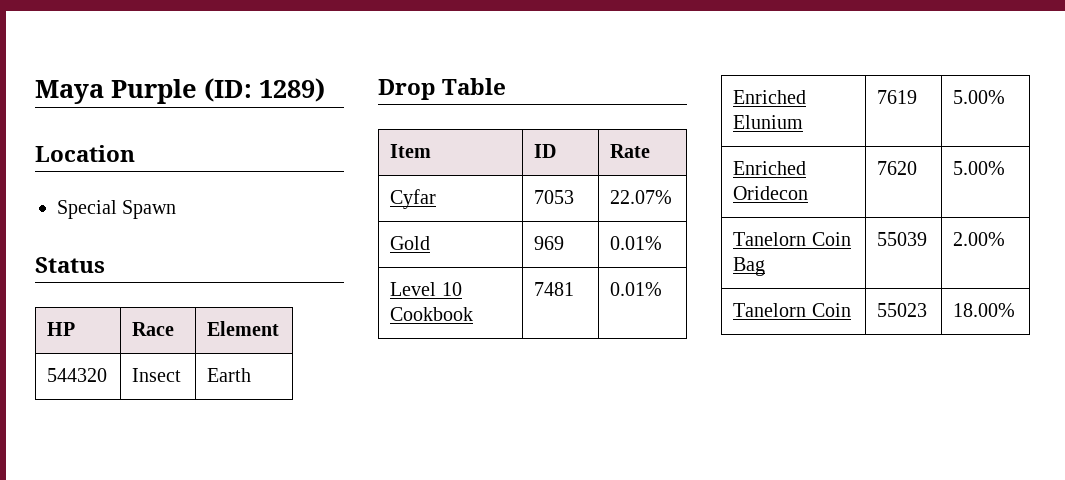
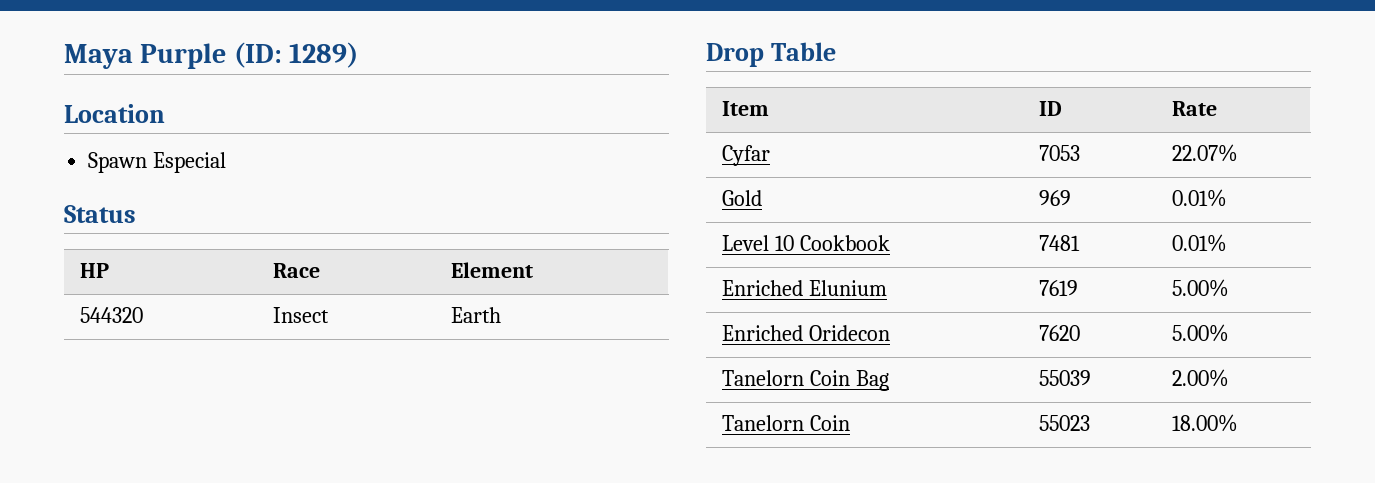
- Special Spawn
+ Spawn Especial

